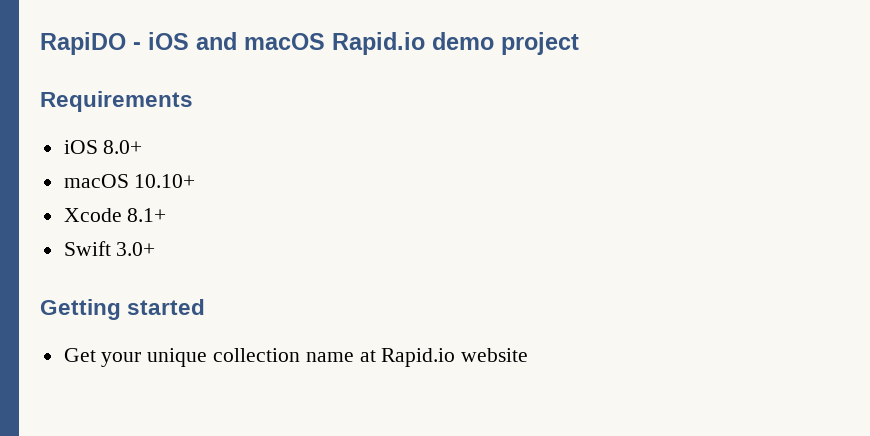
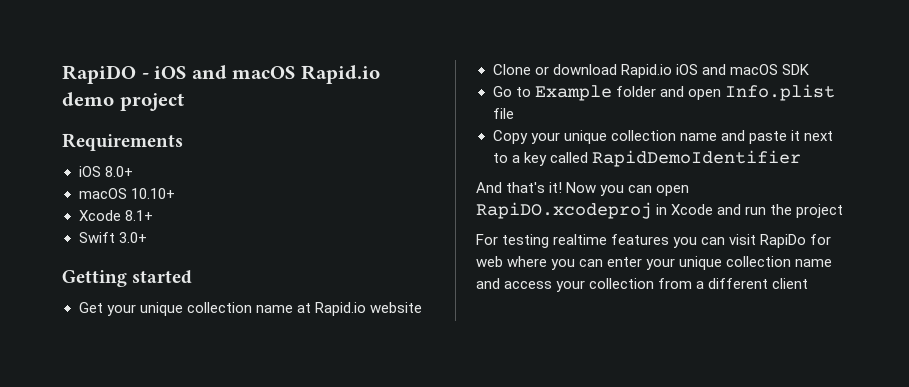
+ Clone or download Rapid.io iOS and macOS SDK
+ Go to Example folder and open Info.plist file
+ Copy your unique collection name and paste it next to a key called RapidDemoIdentifier
+ And that's it! Now you can open RapiDO.xcodeproj in Xcode and run the project
+ For testing realtime features you can visit RapiDo for web where you can enter your unique collection name and access your collection from a different client

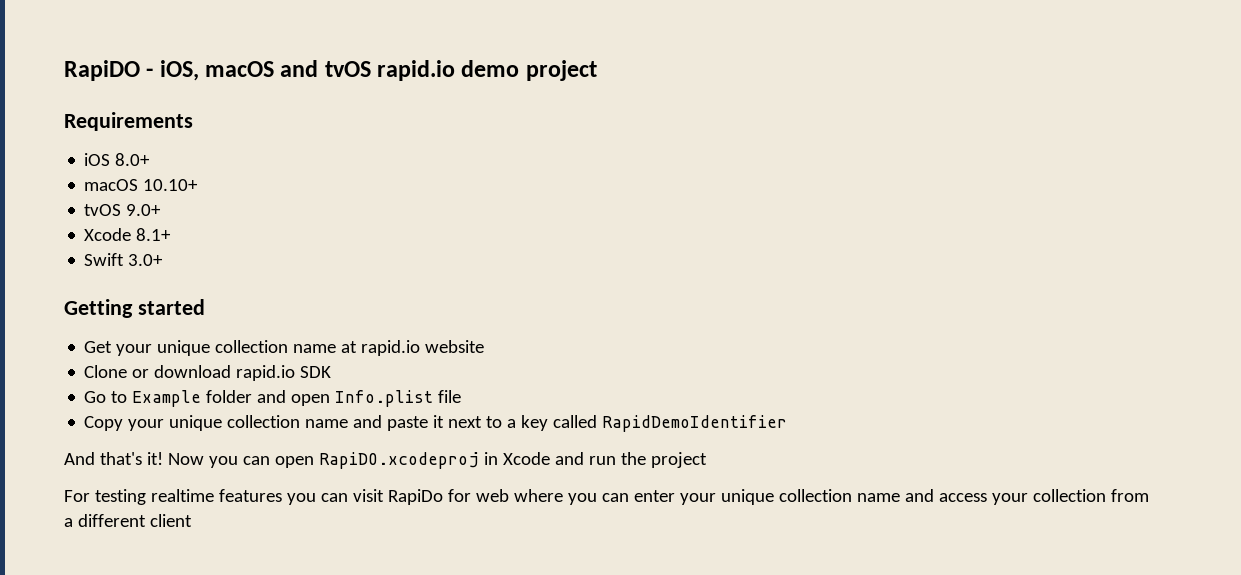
- RapiDO - iOS and macOS Rapid.io demo project
+ RapiDO - iOS, macOS and tvOS rapid.io demo project
+ tvOS 9.0+
- Get your unique collection name at Rapid.io website
+ Get your unique collection name at rapid.io website
- Clone or download Rapid.io iOS and macOS SDK
+ Clone or download rapid.io SDK

